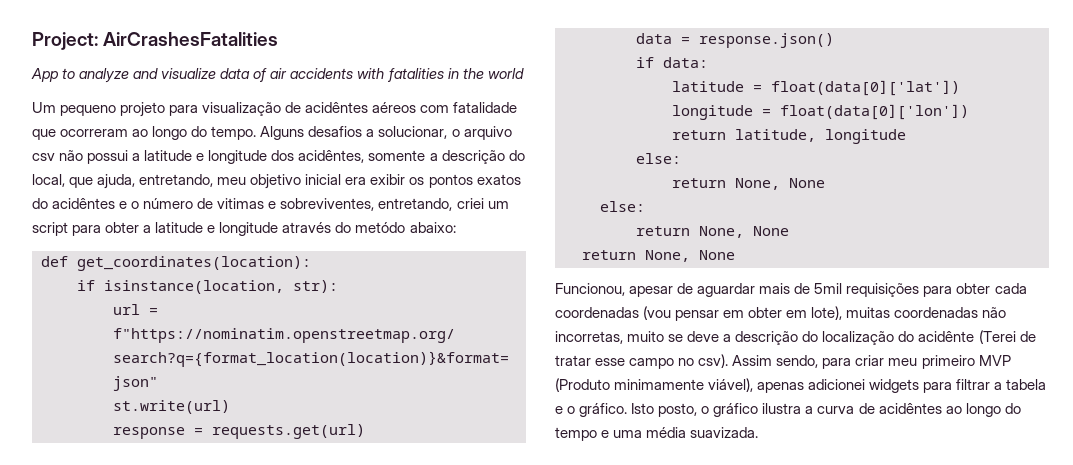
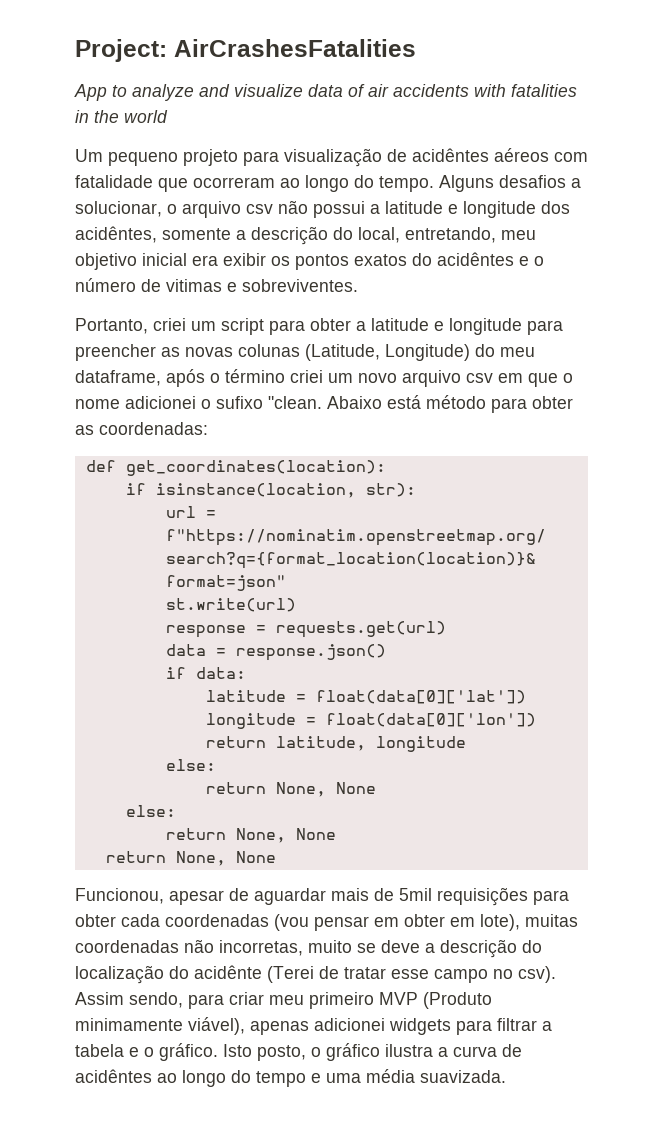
- Alguns desafios a solucionar, o arquivo csv não possui a latitude e longitude dos acidêntes, somente a descrição do local, que ajuda, entretando, meu objetivo inicial era exibir os pontos exatos do acidêntes e o número de vitimas e sobreviventes, entretando, criei um script para obter a latitude e longitude através do metódo abaixo:
+ Alguns desafios a solucionar, o arquivo csv não possui a latitude e longitude dos acidêntes, somente a descrição do local, entretando, meu objetivo inicial era exibir os pontos exatos do acidêntes e o número de vitimas e sobreviventes.
+ Portanto, criei um script para obter a latitude e longitude para preencher as novas colunas (Latitude, Longitude) do meu dataframe, após o término criei um novo arquivo csv em que o nome adicionei o sufixo "clean. Abaixo está método para obter as coordenadas:

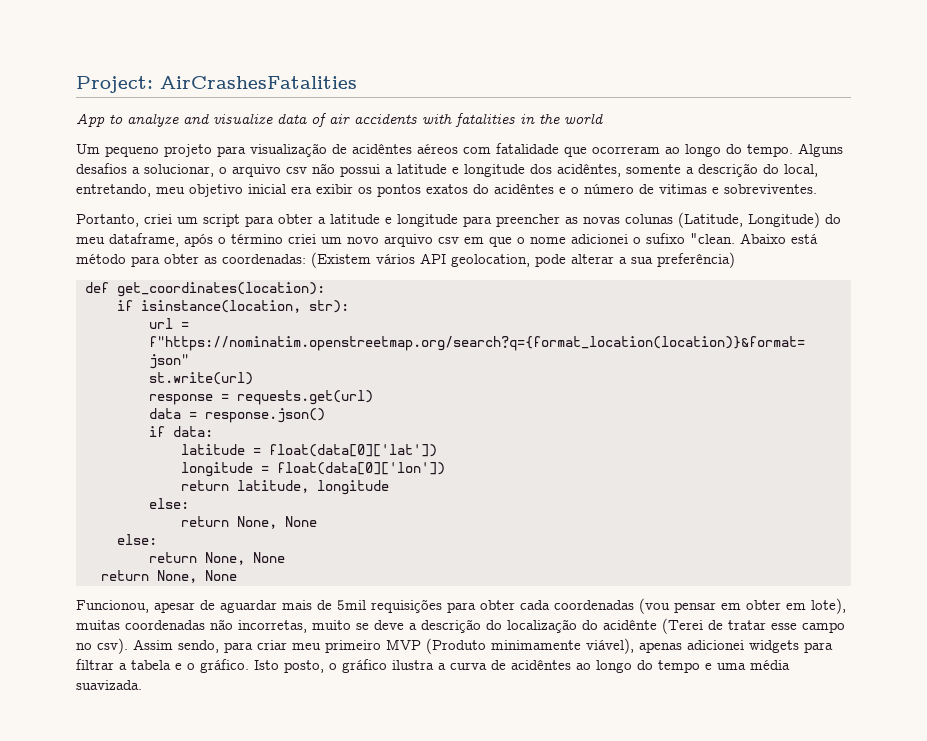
- Abaixo está método para obter as coordenadas:
+ Abaixo está método para obter as coordenadas: (Existem vários API geolocation, pode alterar a sua preferência)

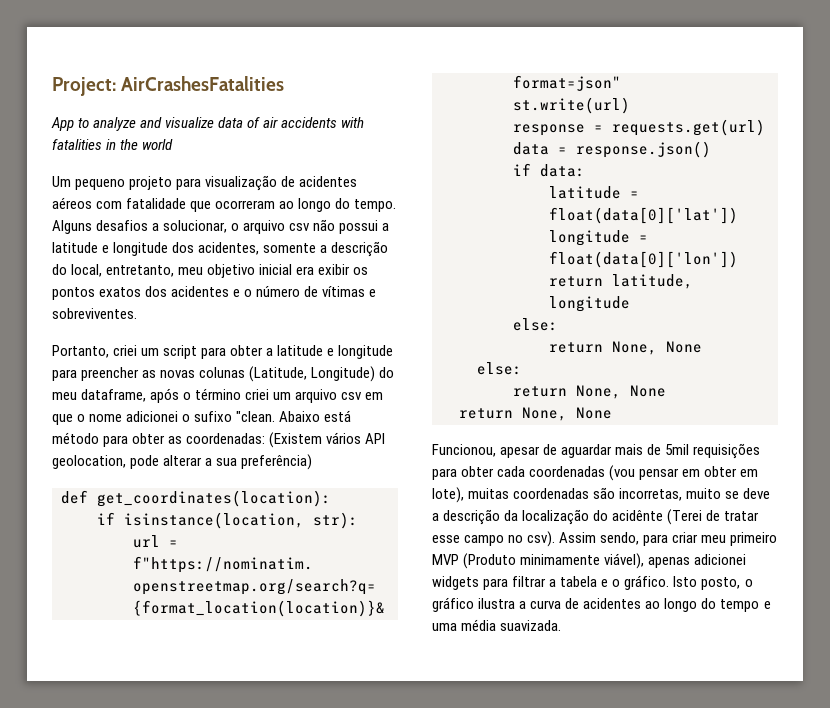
- Um pequeno projeto para visualização de acidêntes aéreos com fatalidade que ocorreram ao longo do tempo.
+ Um pequeno projeto para visualização de acidentes aéreos com fatalidade que ocorreram ao longo do tempo.
- Alguns desafios a solucionar, o arquivo csv não possui a latitude e longitude dos acidêntes, somente a descrição do local, entretando, meu objetivo inicial era exibir os pontos exatos do acidêntes e o número de vitimas e sobreviventes.
+ Alguns desafios a solucionar, o arquivo csv não possui a latitude e longitude dos acidentes, somente a descrição do local, entretanto, meu objetivo inicial era exibir os pontos exatos dos acidentes e o número de vítimas e sobreviventes.
- Portanto, criei um script para obter a latitude e longitude para preencher as novas colunas (Latitude, Longitude) do meu dataframe, após o término criei um novo arquivo csv em que o nome adicionei o sufixo "clean.
+ Portanto, criei um script para obter a latitude e longitude para preencher as novas colunas (Latitude, Longitude) do meu dataframe, após o término criei um arquivo csv em que o nome adicionei o sufixo "clean.
- Funcionou, apesar de aguardar mais de 5mil requisições para obter cada coordenadas (vou pensar em obter em lote), muitas coordenadas não incorretas, muito se deve a descrição do localização do acidênte (Terei de tratar esse campo no csv).
+ Funcionou, apesar de aguardar mais de 5mil requisições para obter cada coordenadas (vou pensar em obter em lote), muitas coordenadas são incorretas, muito se deve a descrição da localização do acidênte (Terei de tratar esse campo no csv).
- Isto posto, o gráfico ilustra a curva de acidêntes ao longo do tempo e uma média suavizada.
+ Isto posto, o gráfico ilustra a curva de acidentes ao longo do tempo e uma média suavizada.

